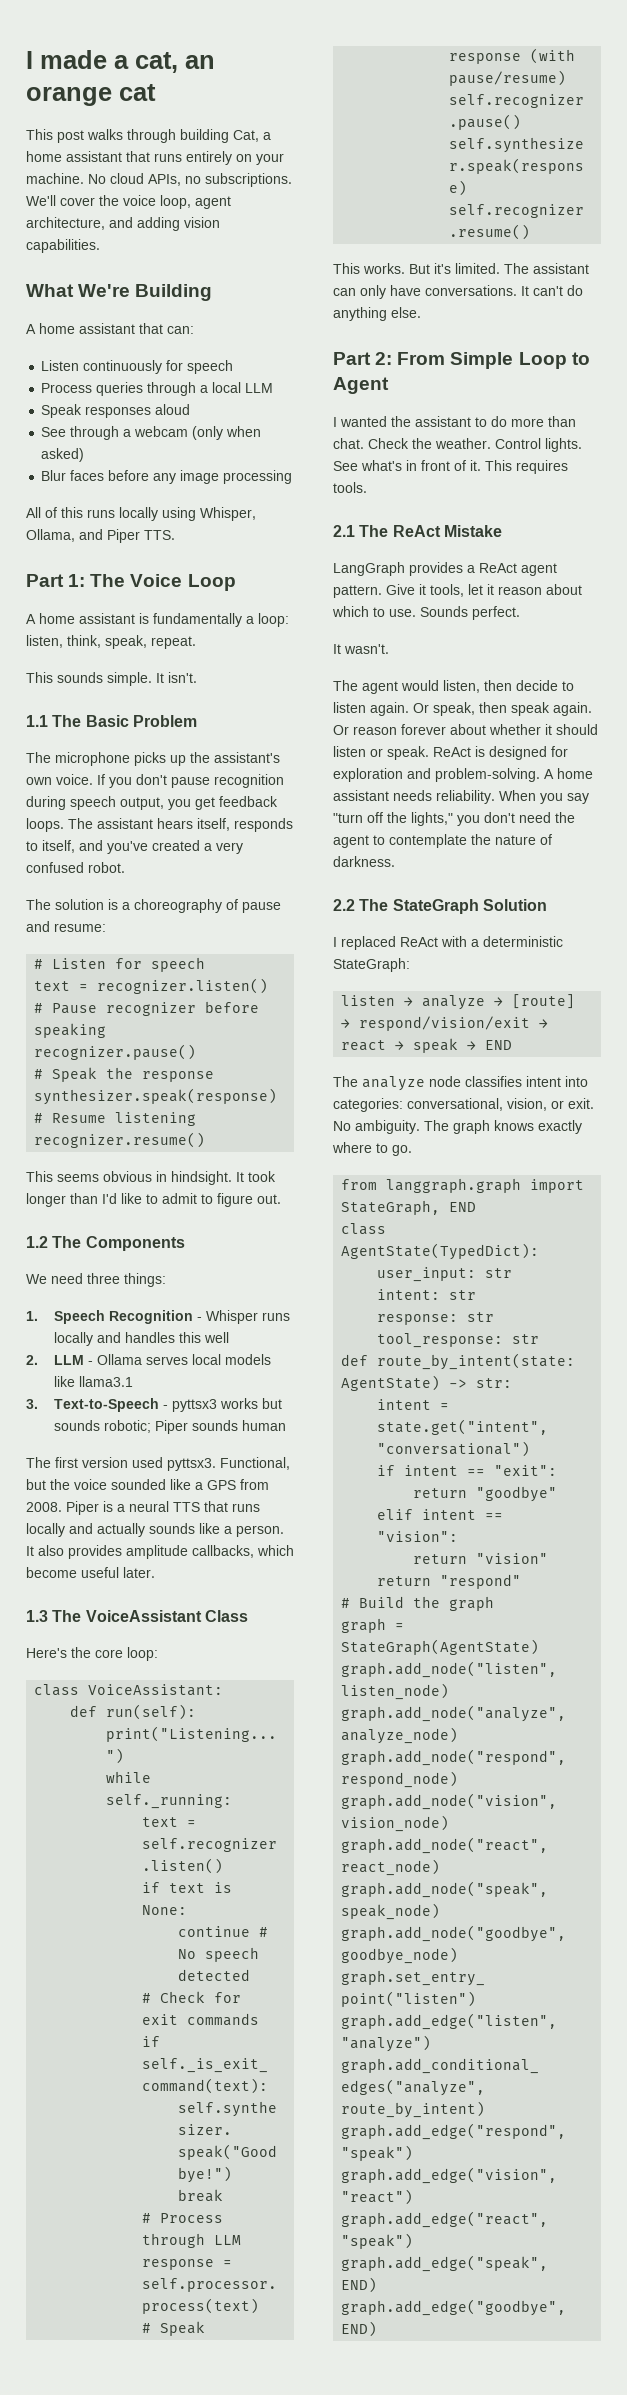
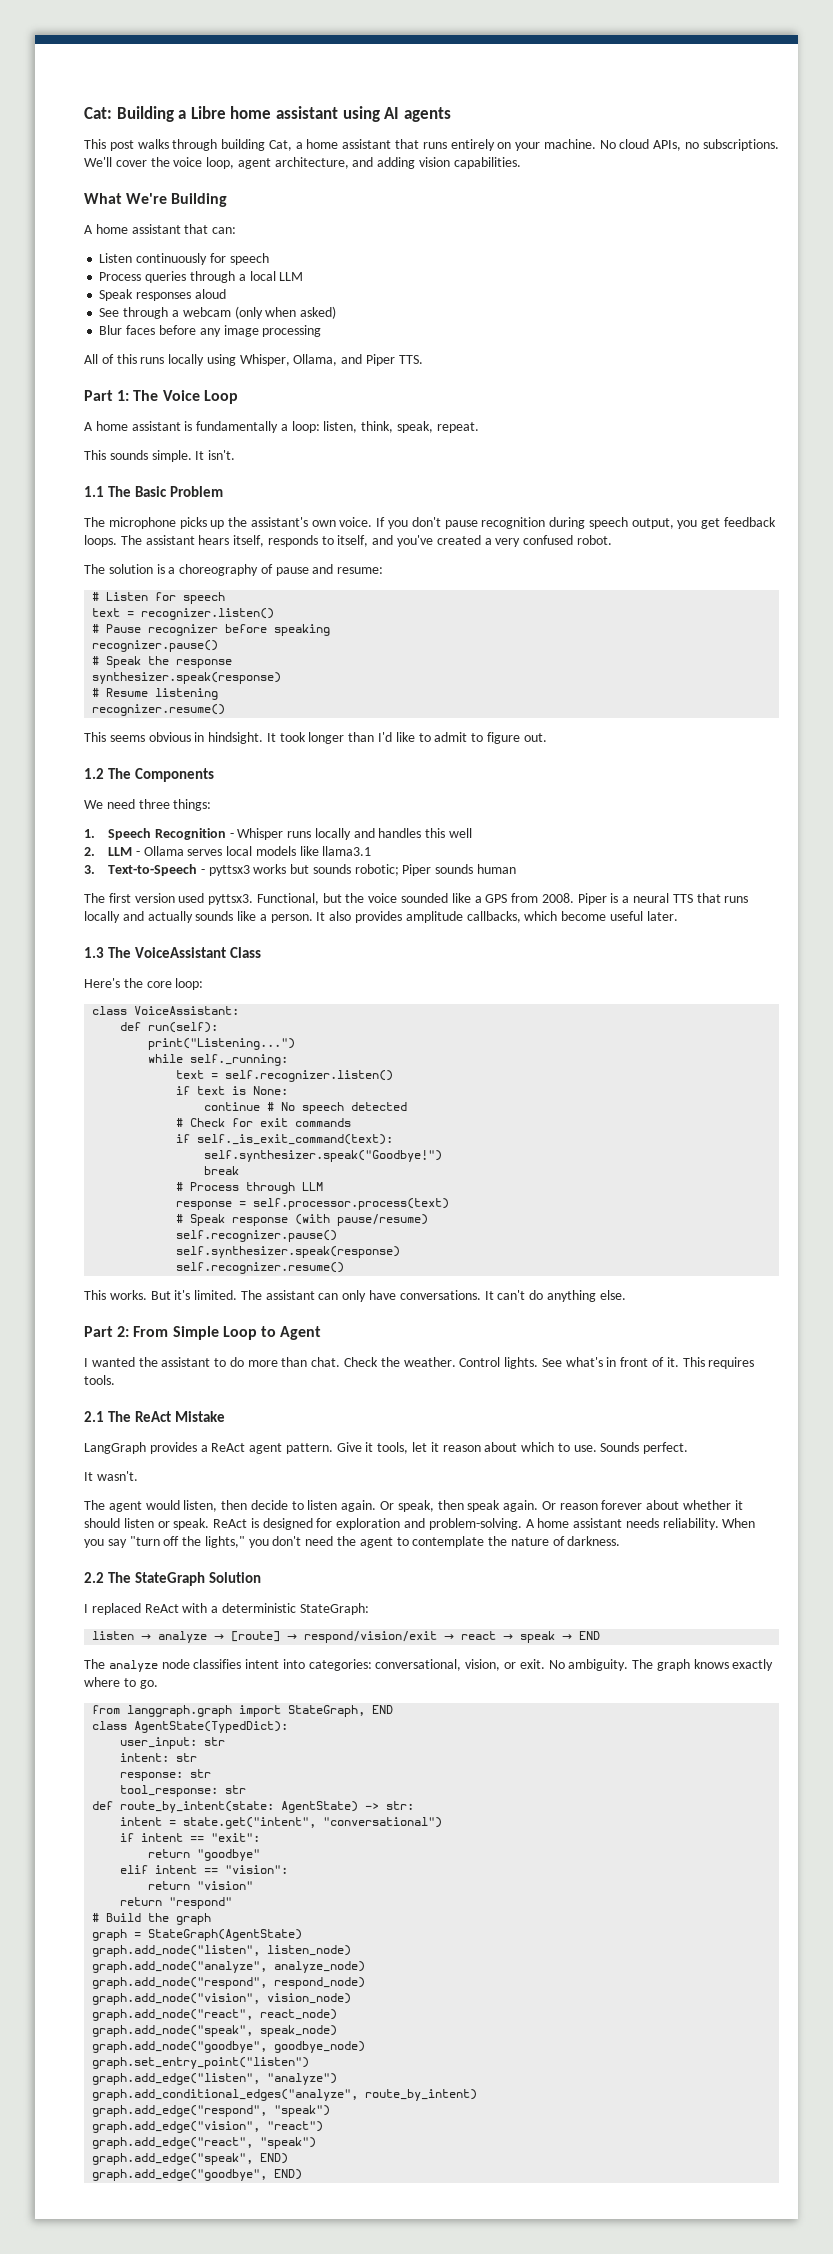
- I made a cat, an orange cat
+ Cat: Building a Libre home assistant using AI agents

